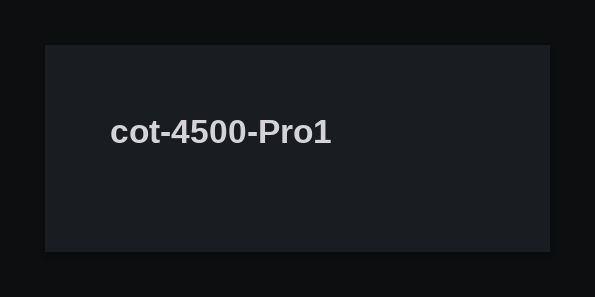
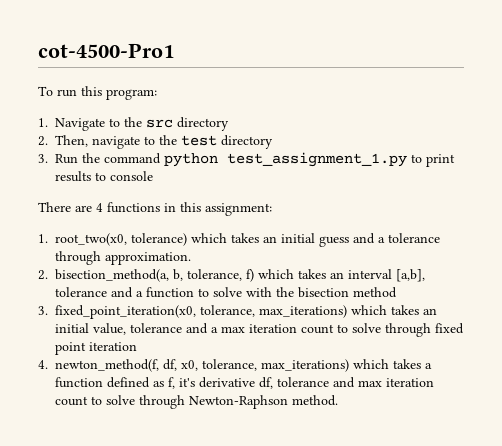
+ To run this program:
+ 1. Navigate to the src directory
+ 2. Then, navigate to the test directory
+ 3. Run the command python test_assignment_1.py to print results to console
+ There are 4 functions in this assignment:
+ 1. root_two(x0, tolerance) which takes an initial guess and a tolerance through approximation.
+ 2. bisection_method(a, b, tolerance, f) which takes an interval [a,b], tolerance and a function to solve with the bisection method
+ 3. fixed_point_iteration(x0, tolerance, max_iterations) which takes an initial value, tolerance and a max iteration count to solve through fixed point iteration
+ 4. newton_method(f, df, x0, tolerance, max_iterations) which takes a function defined as f, it's derivative df, tolerance and max iteration count to solve through Newton-Raphson method.

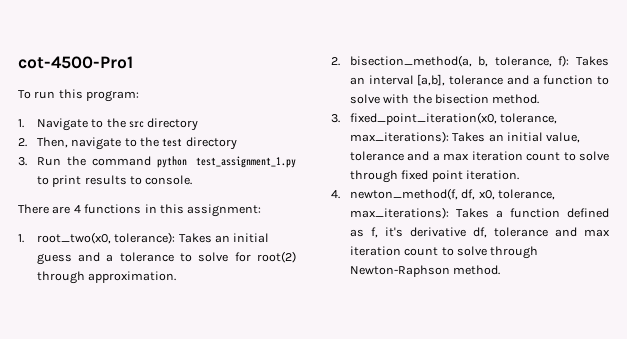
- 3. Run the command python test_assignment_1.py to print results to console
+ 3. Run the command python test_assignment_1.py to print results to console.
- 1. root_two(x0, tolerance) which takes an initial guess and a tolerance through approximation.
+ 1. root_two(x0, tolerance): Takes an initial guess and a tolerance to solve for root(2) through approximation.
- 2. bisection_method(a, b, tolerance, f) which takes an interval [a,b], tolerance and a function to solve with the bisection method
+ 2. bisection_method(a, b, tolerance, f): Takes an interval [a,b], tolerance and a function to solve with the bisection method.
- 3. fixed_point_iteration(x0, tolerance, max_iterations) which takes an initial value, tolerance and a max iteration count to solve through fixed point iteration
+ 3. fixed_point_iteration(x0, tolerance, max_iterations): Takes an initial value, tolerance and a max iteration count to solve through fixed point iteration.
- 4. newton_method(f, df, x0, tolerance, max_iterations) which takes a function defined as f, it's derivative df, tolerance and max iteration count to solve through Newton-Raphson method.
+ 4. newton_method(f, df, x0, tolerance, max_iterations): Takes a function defined as f, it's derivative df, tolerance and max iteration count to solve through Newton-Raphson method.

